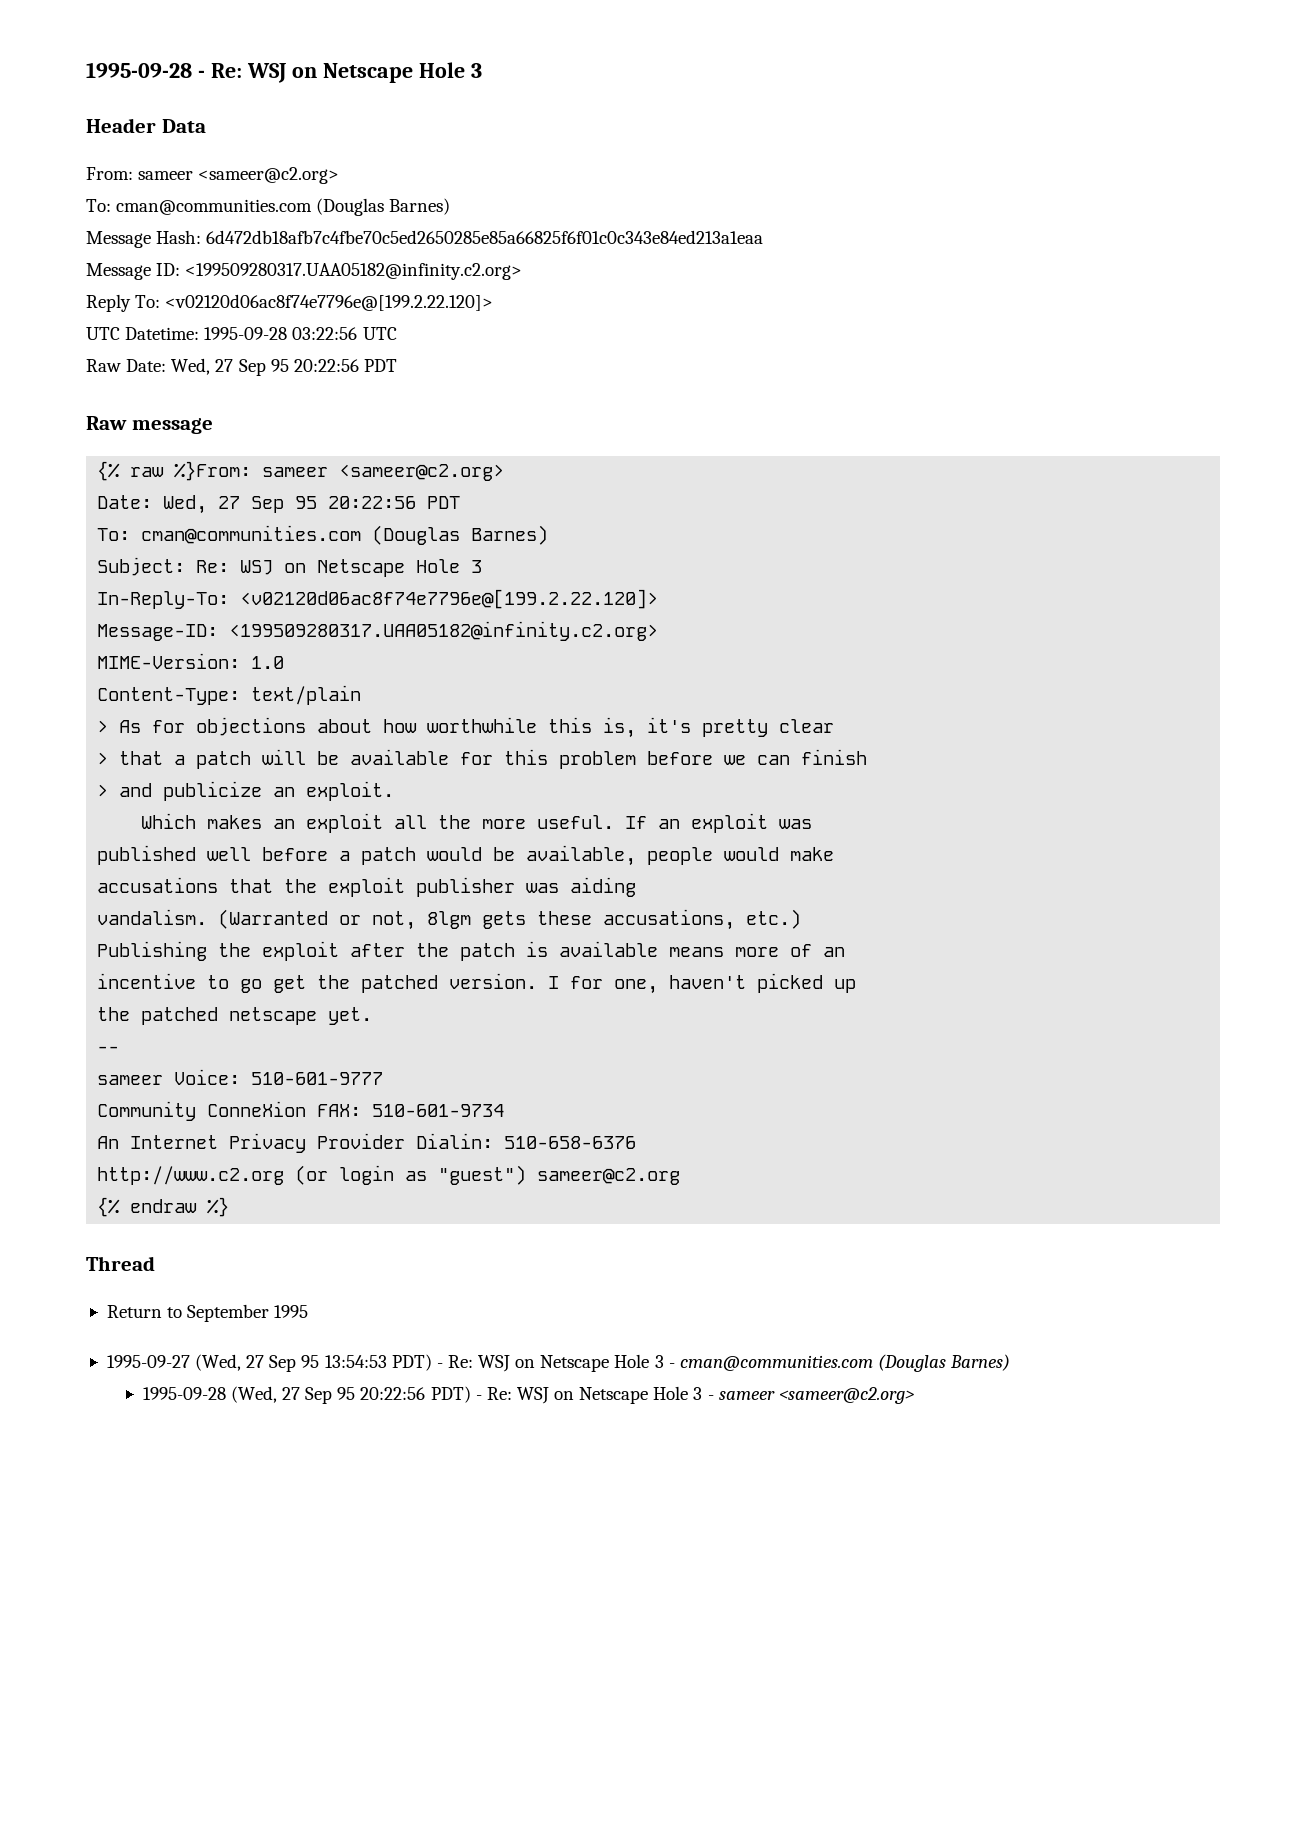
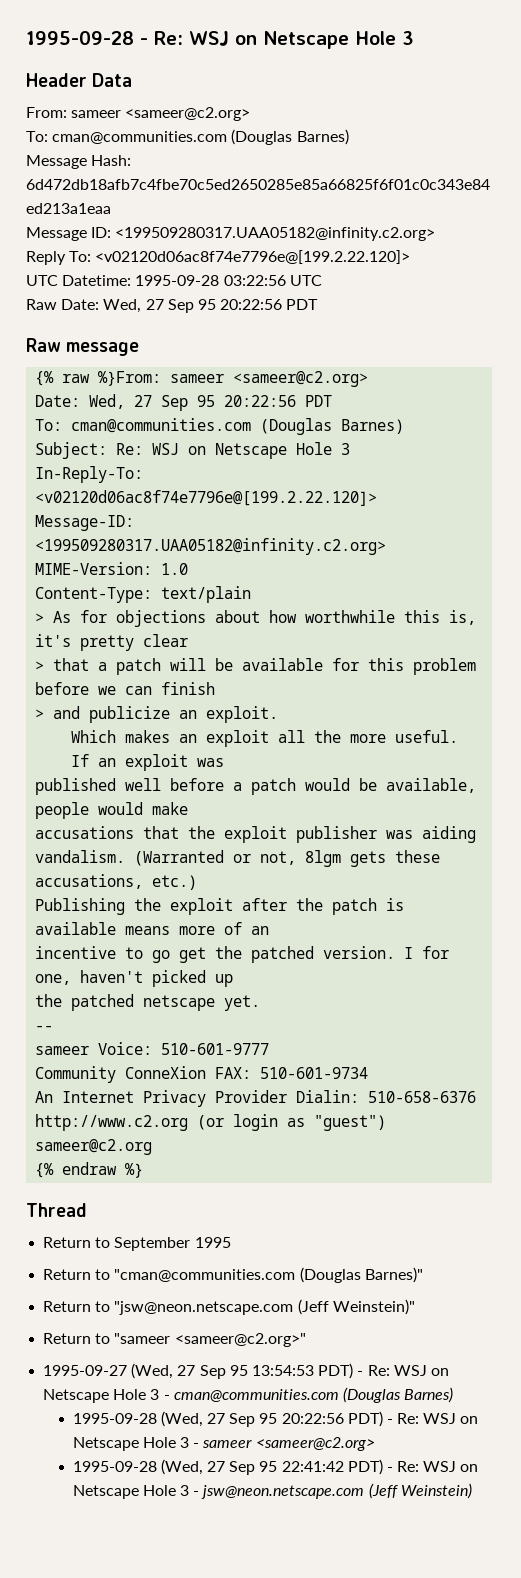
+ Return to "cman@communities.com (Douglas Barnes)"
+ Return to "jsw@neon.netscape.com (Jeff Weinstein)"
+ Return to "sameer <sameer@c2.org>"
+ 1995-09-28 (Wed, 27 Sep 95 22:41:42 PDT) - Re: WSJ on Netscape Hole 3 - jsw@neon.netscape.com (Jeff Weinstein)

